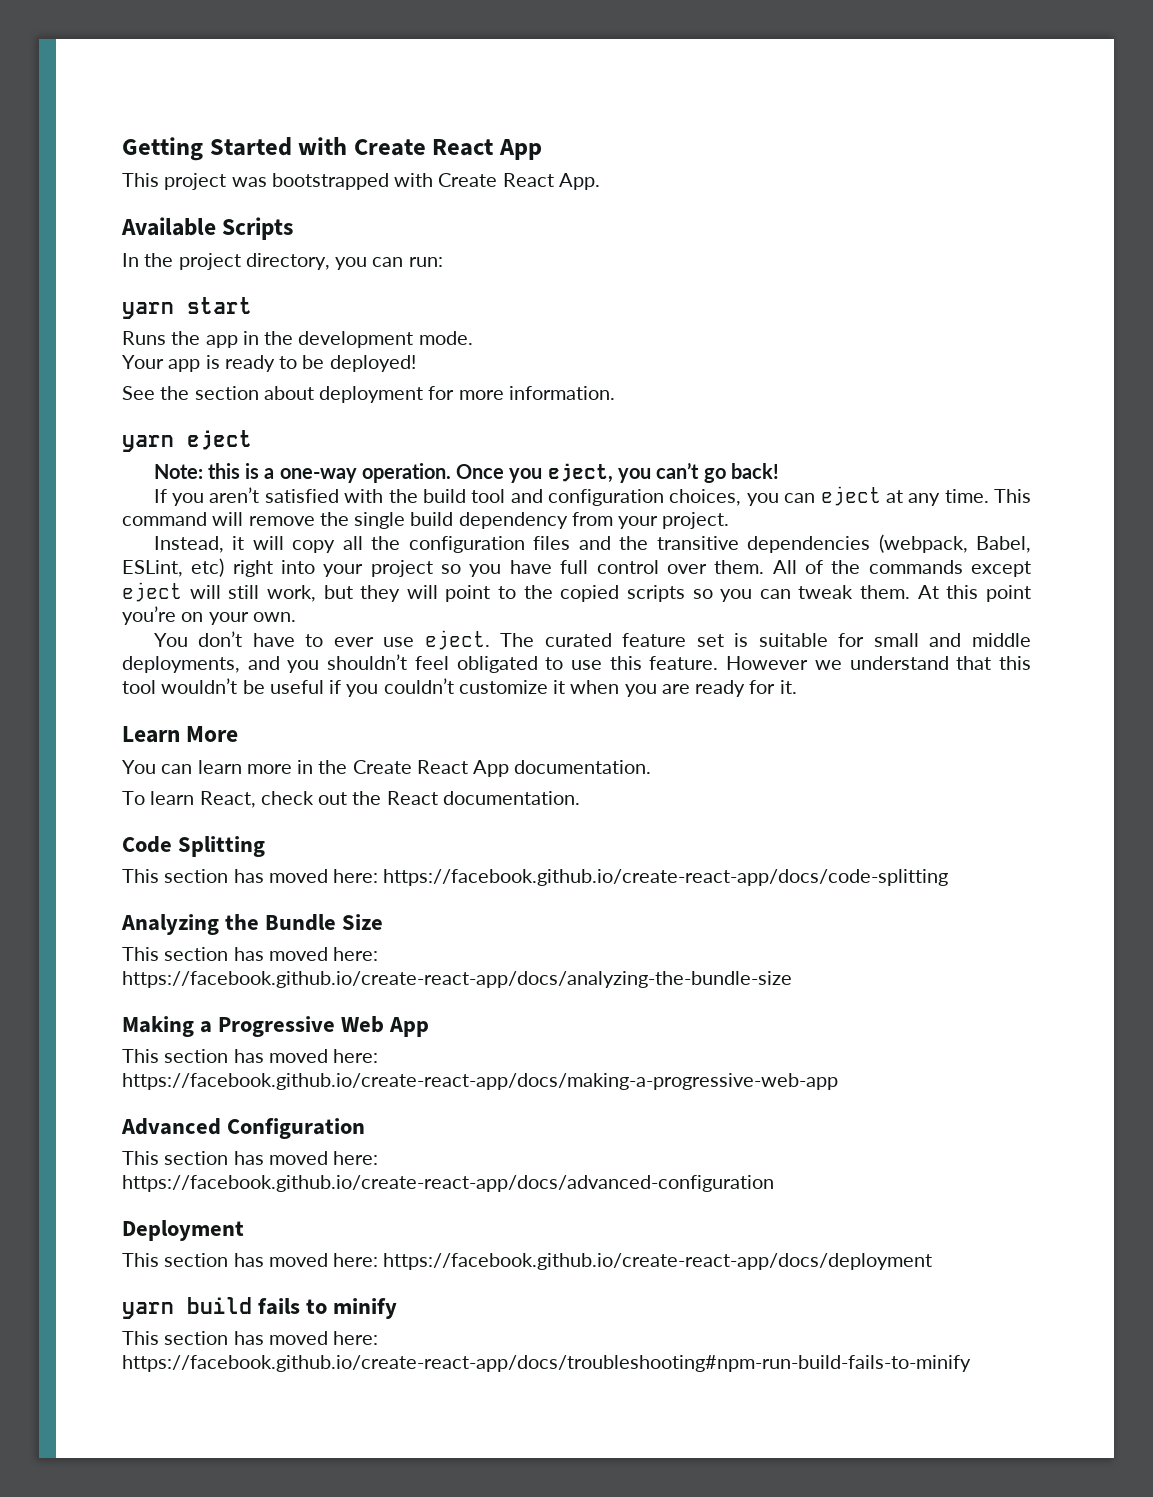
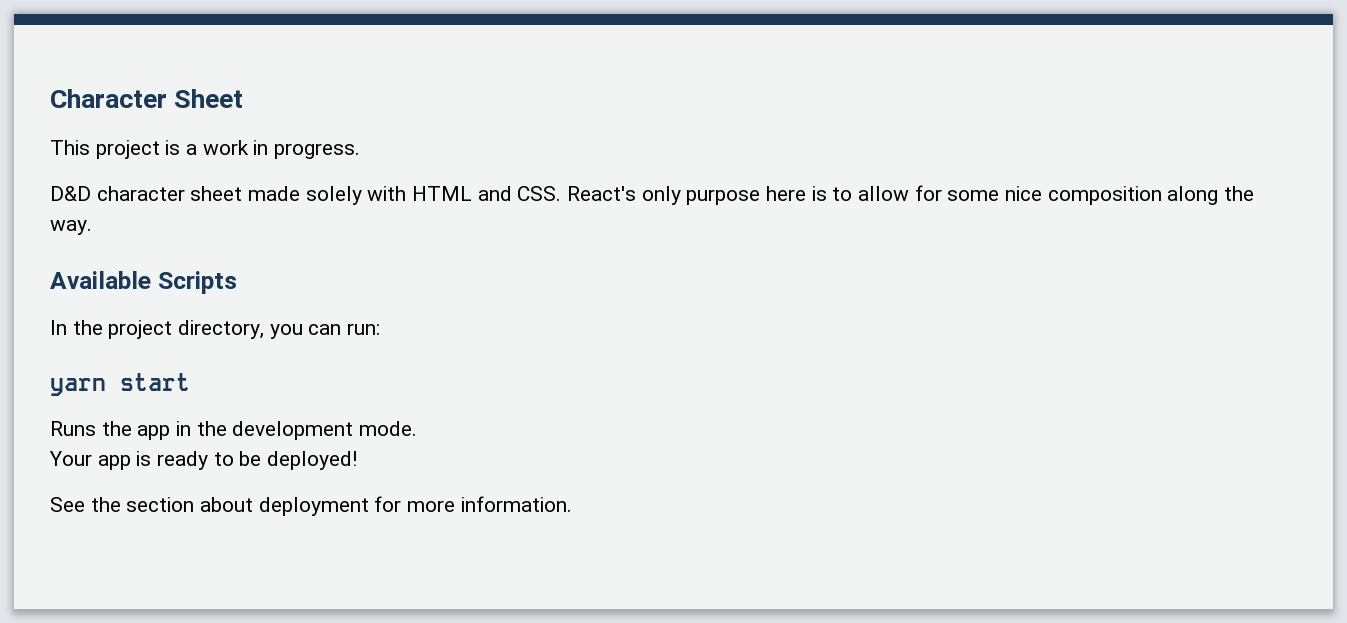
- Getting Started with Create React App
- This project was bootstrapped with Create React App.
+ Character Sheet
+ This project is a work in progress.
+ D&D character sheet made solely with HTML and CSS. React's only purpose here is to allow for some nice composition along the way.
- yarn eject
- Note: this is a one-way operation. Once you eject, you can’t go back!
- If you aren’t satisfied with the build tool and configuration choices, you can eject at any time. This command will remove the single build dependency from your project.
- Instead, it will copy all the configuration files and the transitive dependencies (webpack, Babel, ESLint, etc) right into your project so you have full control over them. All of the commands except eject will still work, but they will point to the copied scripts so you can tweak them. At this point you’re on your own.
- You don’t have to ever use eject. The curated feature set is suitable for small and middle deployments, and you shouldn’t feel obligated to use this feature. However we understand that this tool wouldn’t be useful if you couldn’t customize it when you are ready for it.
- Learn More
- You can learn more in the Create React App documentation.
- To learn React, check out the React documentation.
- Code Splitting
- This section has moved here: https://facebook.github.io/create-react-app/docs/code-splitting
- Analyzing the Bundle Size
- This section has moved here: https://facebook.github.io/create-react-app/docs/analyzing-the-bundle-size
- Making a Progressive Web App
- This section has moved here: https://facebook.github.io/create-react-app/docs/making-a-progressive-web-app
- Advanced Configuration
- This section has moved here: https://facebook.github.io/create-react-app/docs/advanced-configuration
- Deployment
- This section has moved here: https://facebook.github.io/create-react-app/docs/deployment
- yarn build fails to minify
- This section has moved here: https://facebook.github.io/create-react-app/docs/troubleshooting#npm-run-build-fails-to-minify

